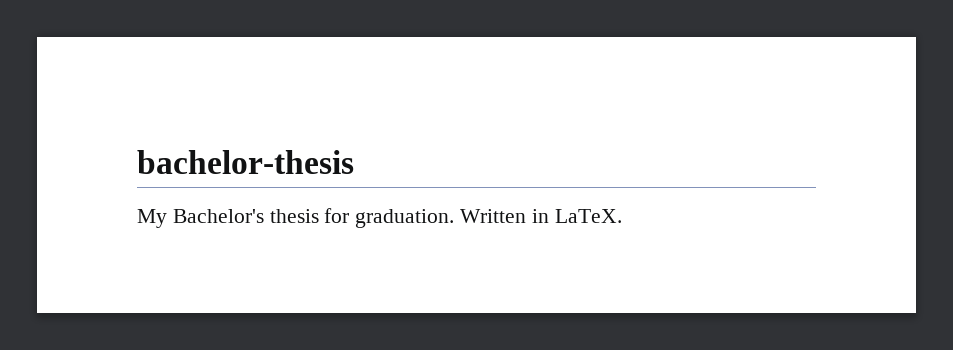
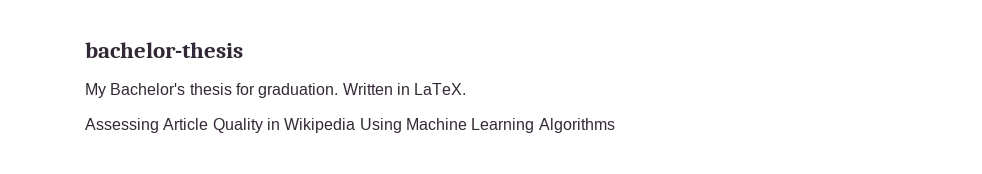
+ Assessing Article Quality in Wikipedia Using Machine Learning Algorithms

